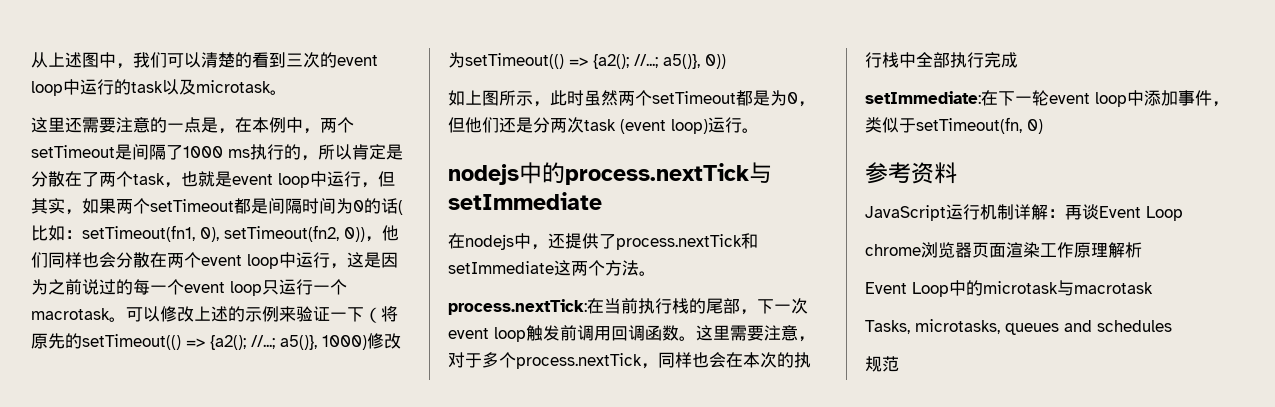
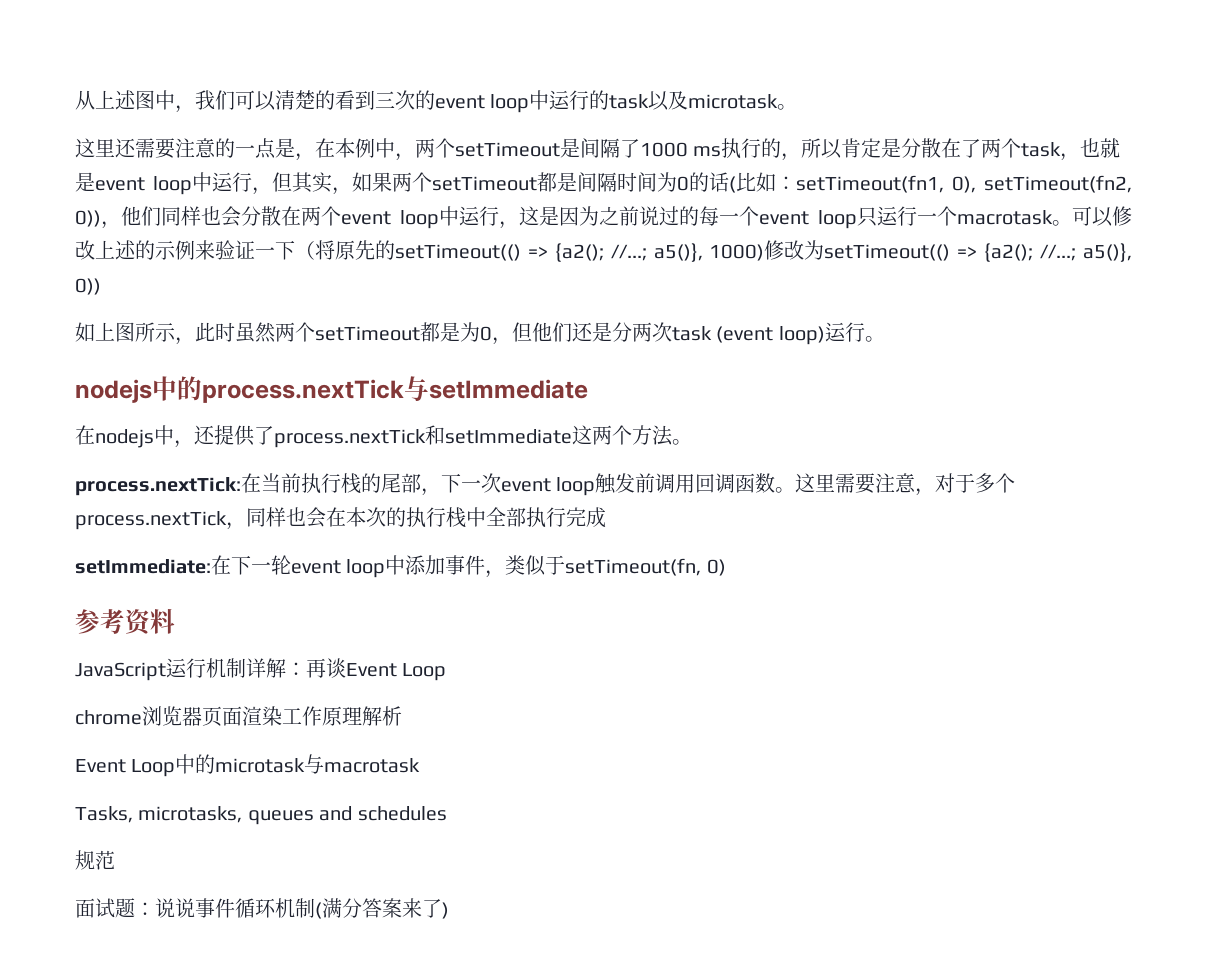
+ 面试题：说说事件循环机制(满分答案来了)

